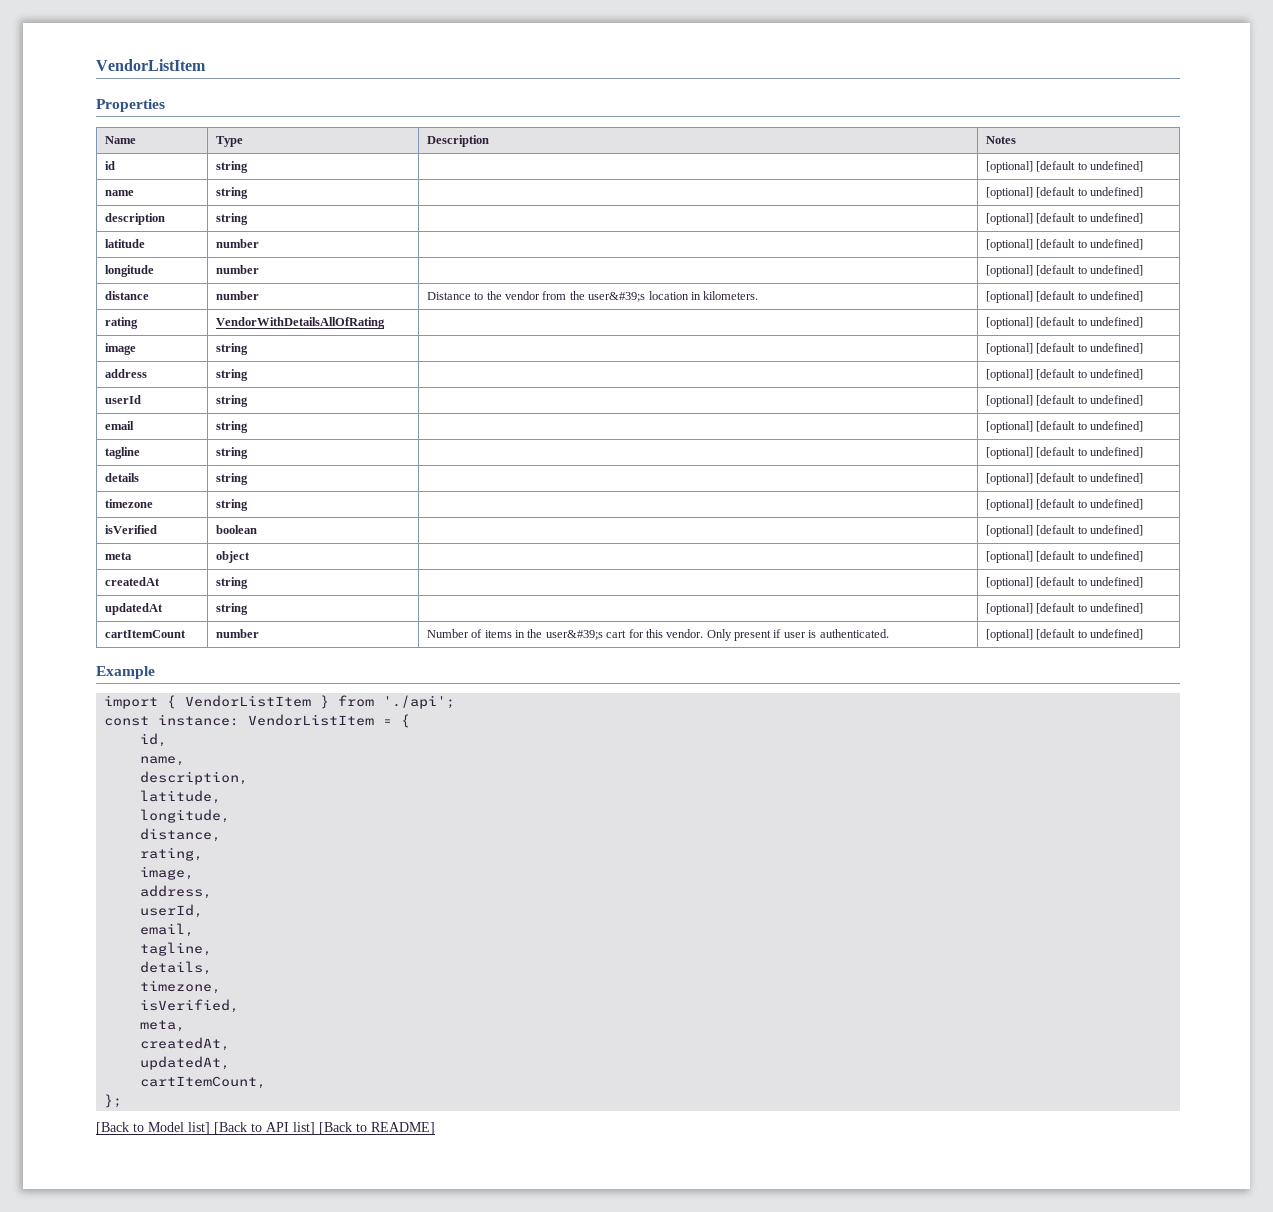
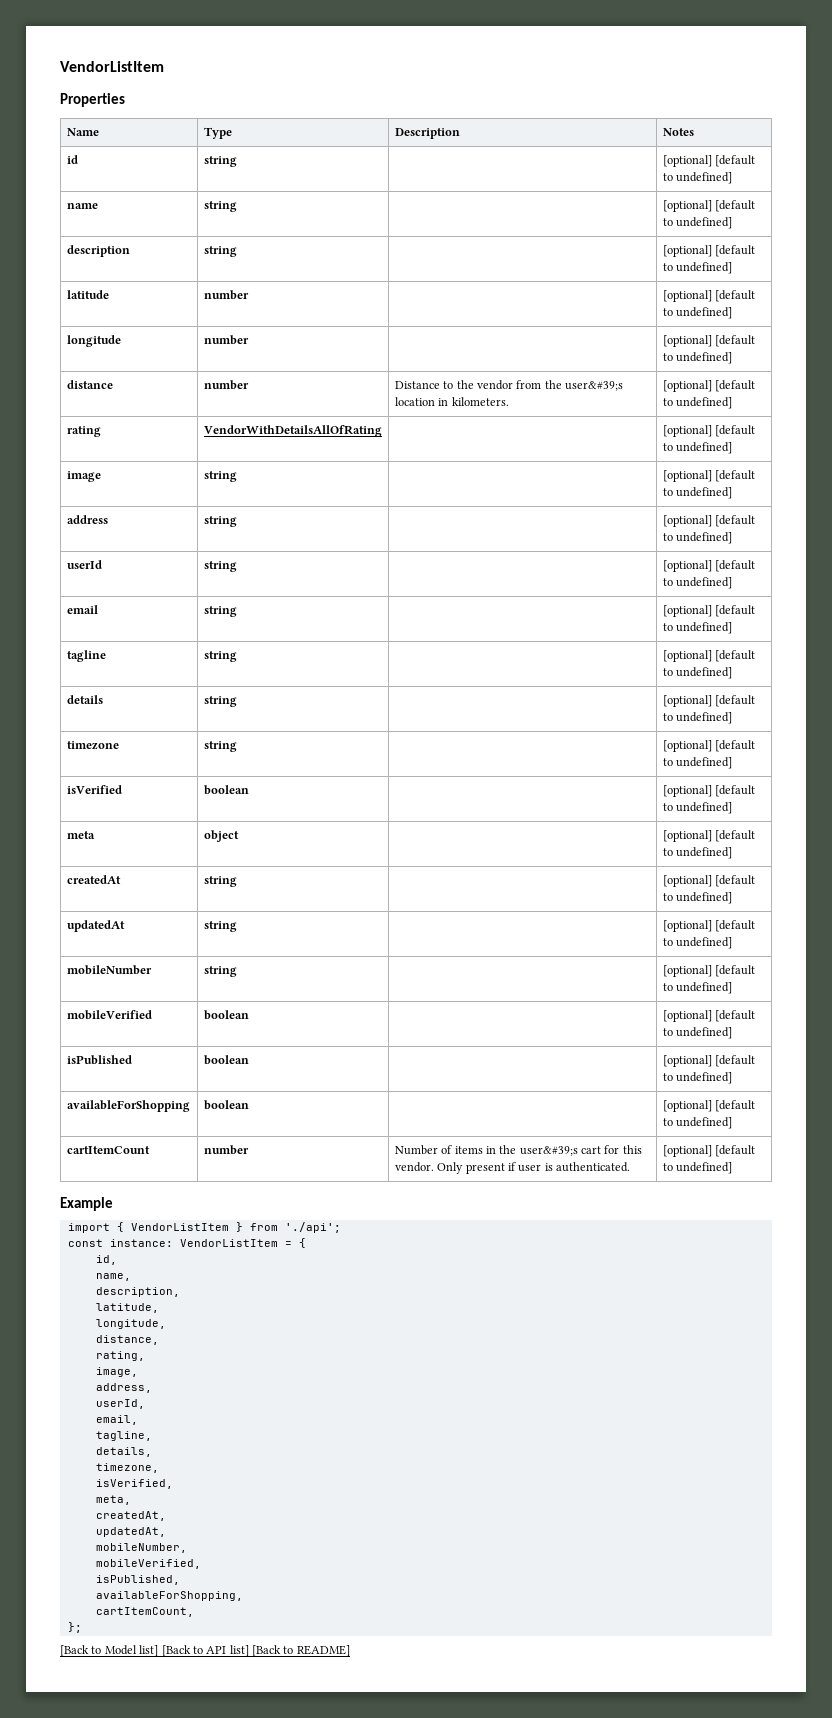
+ mobileNumber | string | | [optional] [default to undefined]
+ mobileVerified | boolean | | [optional] [default to undefined]
+ isPublished | boolean | | [optional] [default to undefined]
+ availableForShopping | boolean | | [optional] [default to undefined]
+ mobileNumber,
+ mobileVerified,
+ isPublished,
+ availableForShopping,

